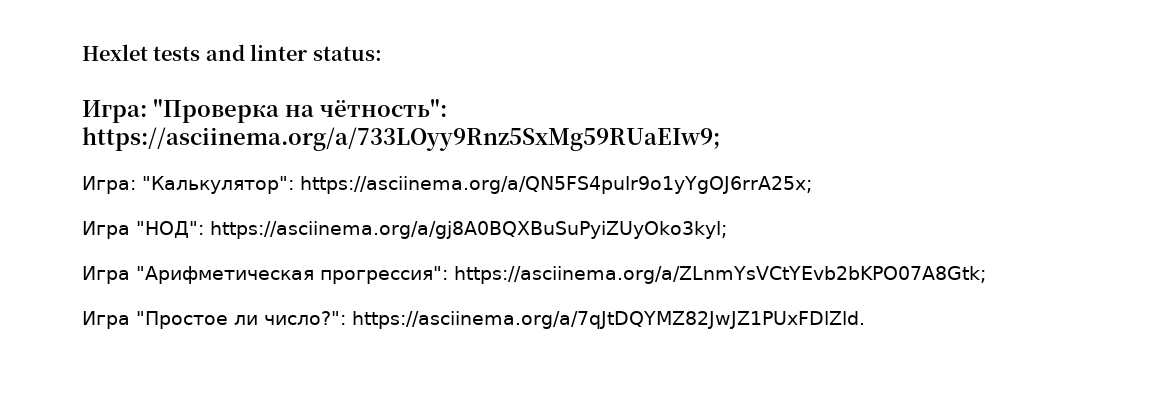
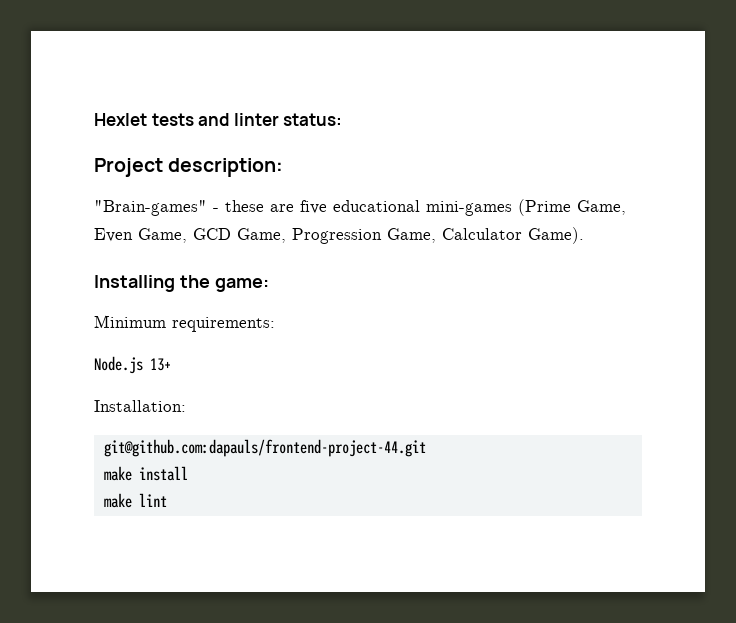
- Игра: "Проверка на чётность": https://asciinema.org/a/733LOyy9Rnz5SxMg59RUaEIw9;
- Игра: "Калькулятор": https://asciinema.org/a/QN5FS4pulr9o1yYgOJ6rrA25x;
- Игра "НОД": https://asciinema.org/a/gj8A0BQXBuSuPyiZUyOko3kyl;
- Игра "Арифметическая прогрессия": https://asciinema.org/a/ZLnmYsVCtYEvb2bKPO07A8Gtk;
- Игра "Простое ли число?": https://asciinema.org/a/7qJtDQYMZ82JwJZ1PUxFDlZld.
+ Project description:
+ "Brain-games" - these are five educational mini-games (Prime Game, Even Game, GCD Game, Progression Game, Calculator Game).
+ Installing the game:
+ Minimum requirements:
+ Node.js 13+
+ Installation:
+ git@github.com:dapauls/frontend-project-44.git
+ make install
+ make lint

